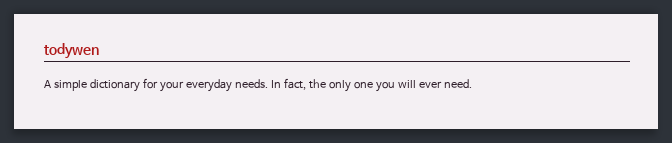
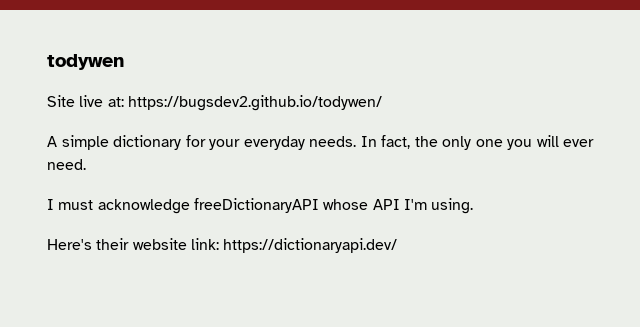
+ Site live at: https://bugsdev2.github.io/todywen/
+ I must acknowledge freeDictionaryAPI whose API I'm using.
+ Here's their website link: https://dictionaryapi.dev/

